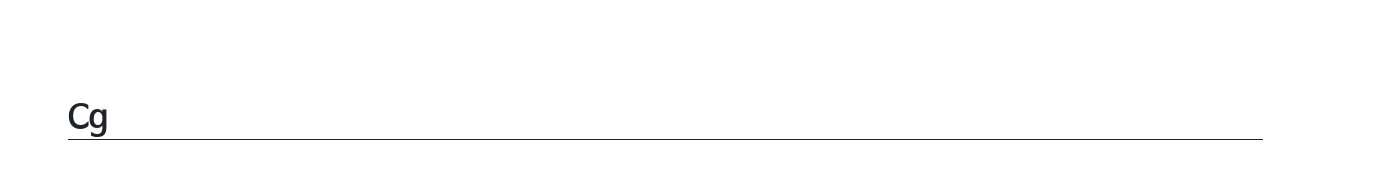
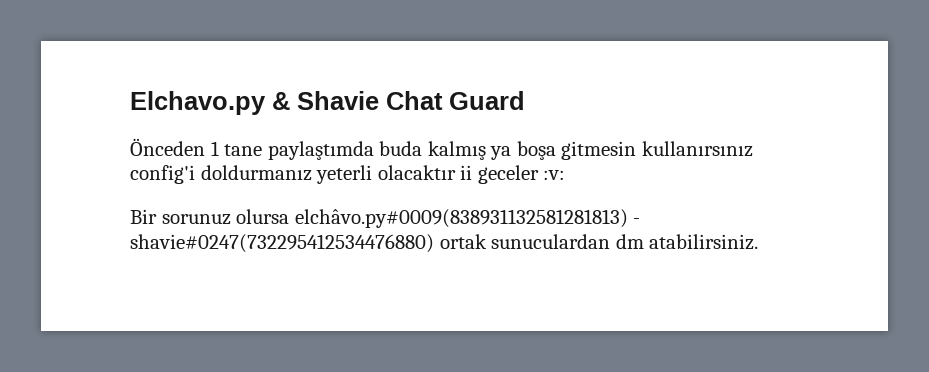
- Cg
+ Elchavo.py & Shavie Chat Guard
+ Önceden 1 tane paylaştımda buda kalmış ya boşa gitmesin kullanırsınız config'i doldurmanız yeterli olacaktır ii geceler :v:
+ Bir sorunuz olursa elchâvo.py#0009(838931132581281813) - shavie#0247(732295412534476880) ortak sunuculardan dm atabilirsiniz.

